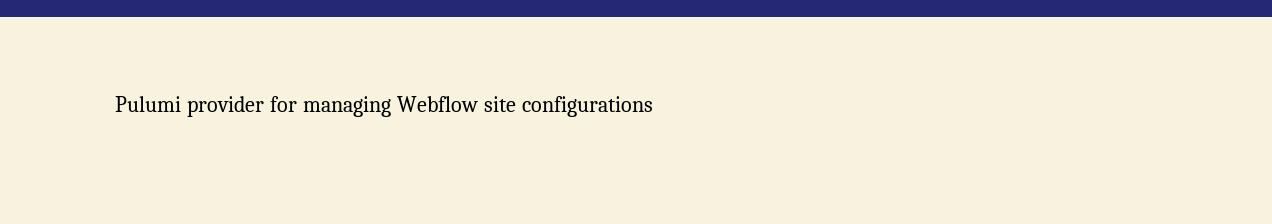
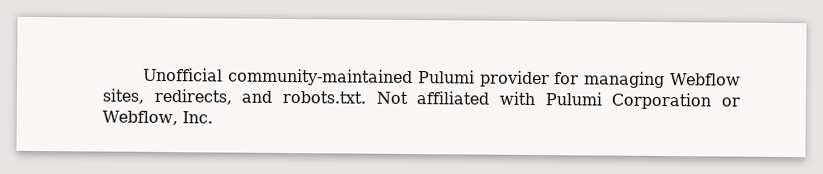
- Pulumi provider for managing Webflow site configurations
+ Unofficial community-maintained Pulumi provider for managing Webflow sites, redirects, and robots.txt. Not affiliated with Pulumi Corporation or Webflow, Inc.

